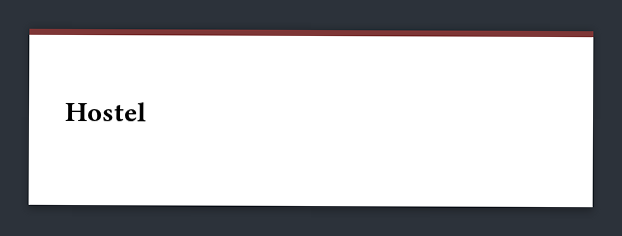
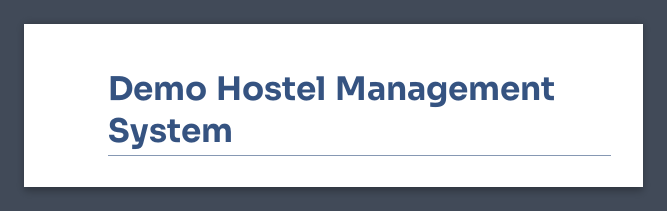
- Hostel
+ Demo Hostel Management System

